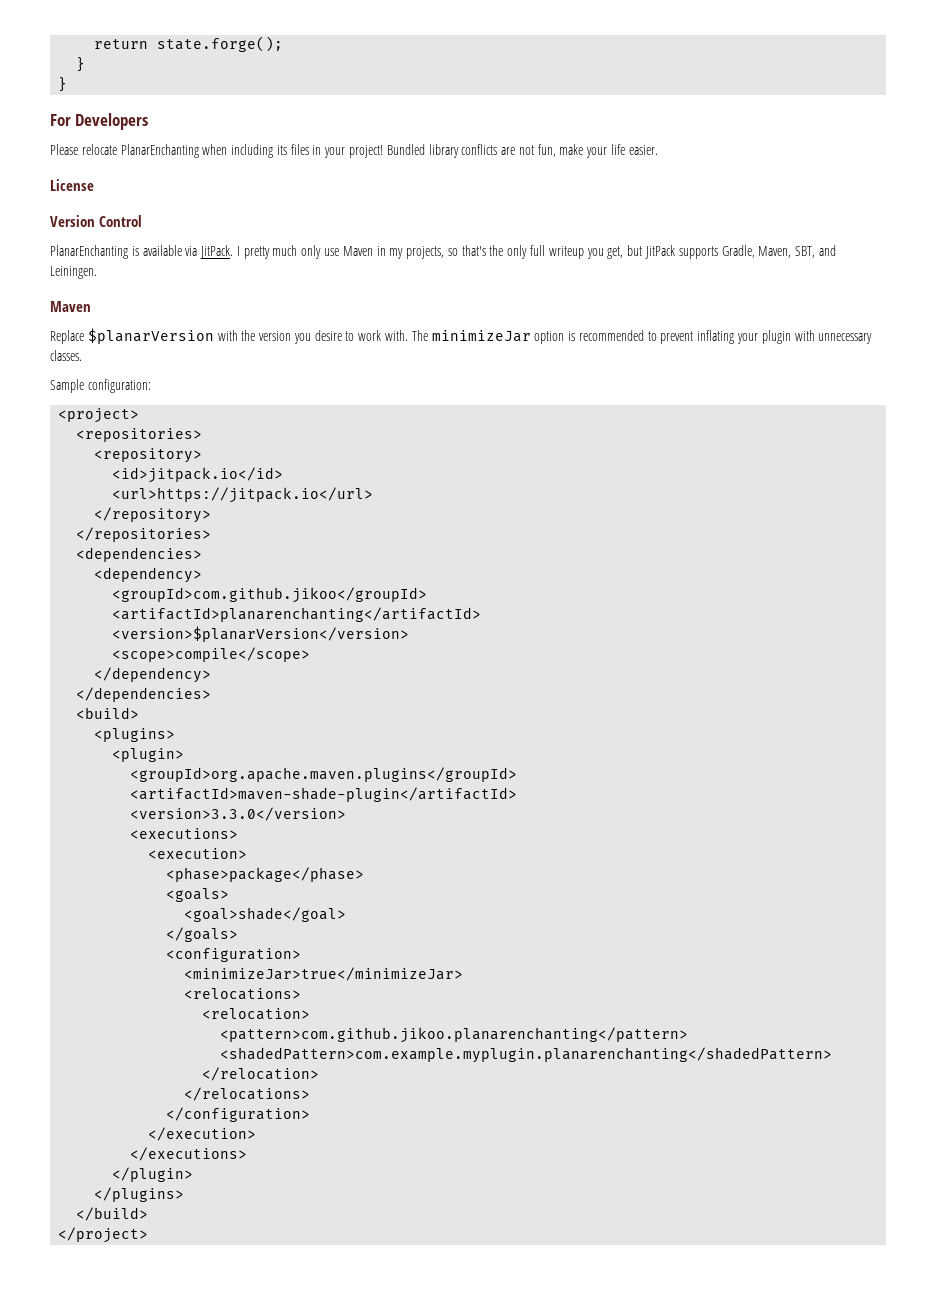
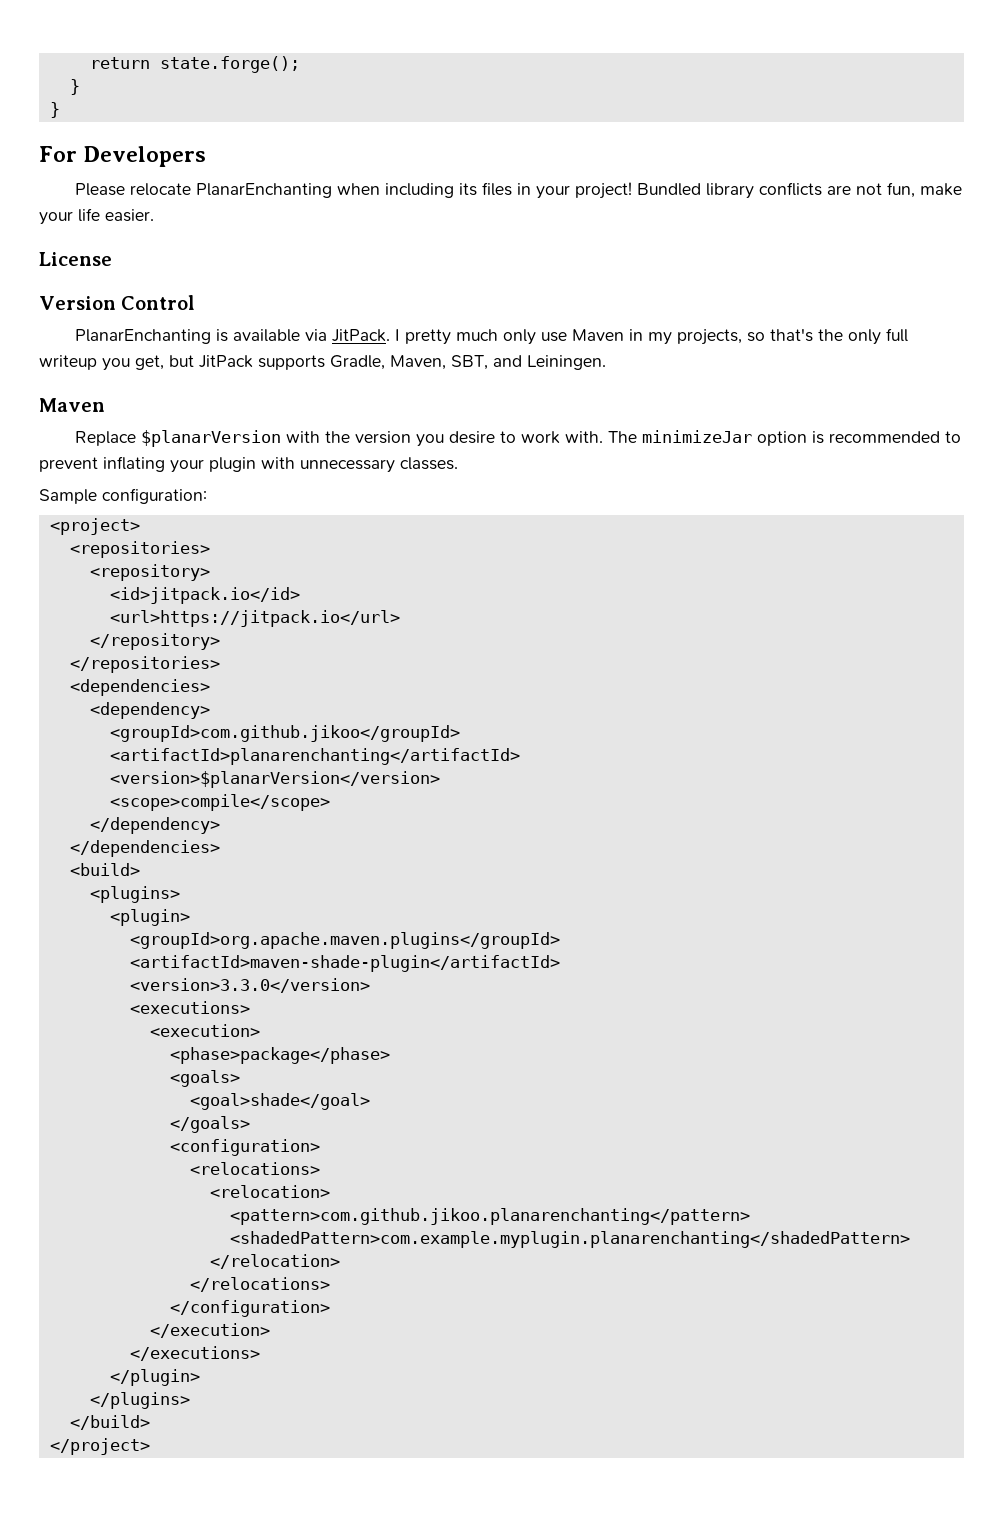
- <minimizeJar>true</minimizeJar>

